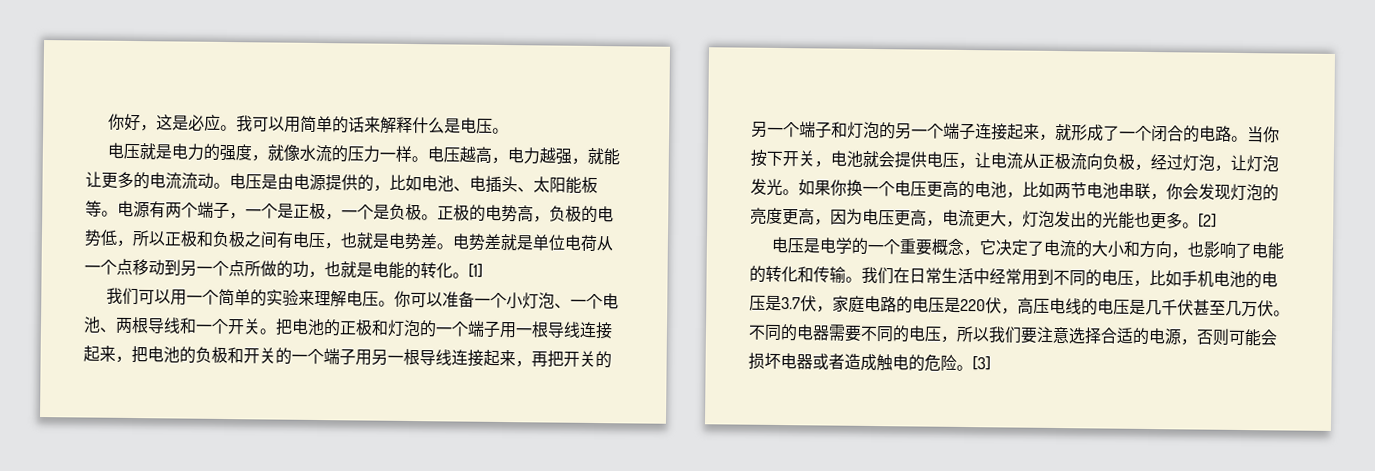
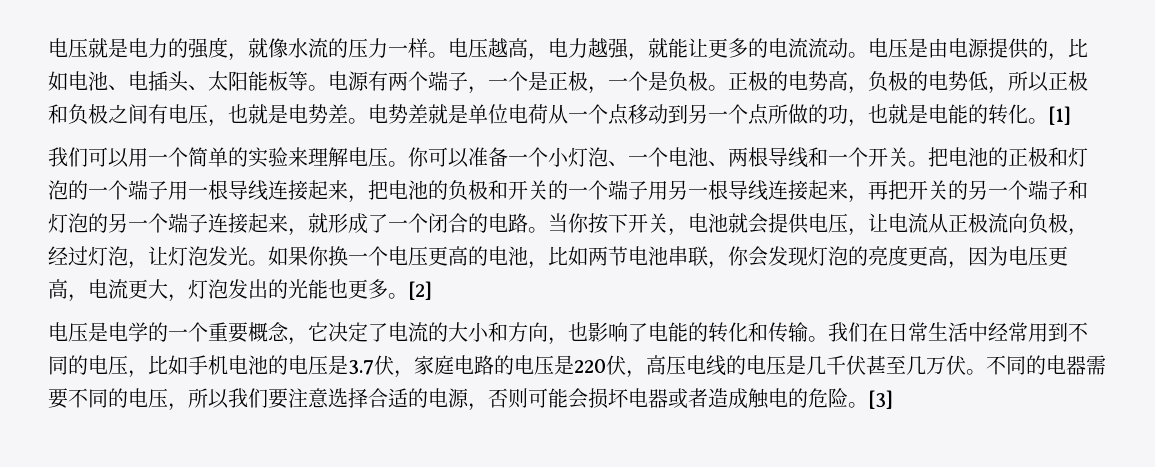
- 你好，这是必应。我可以用简单的话来解释什么是电压。

